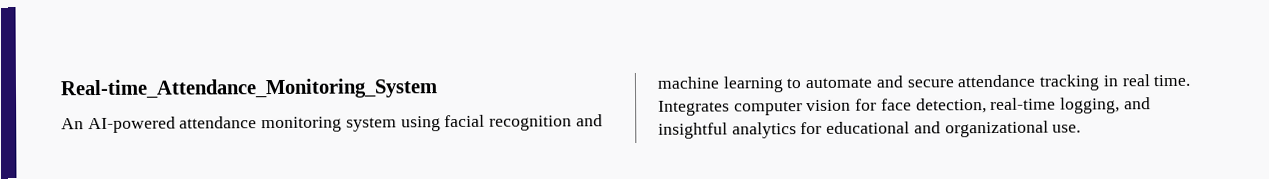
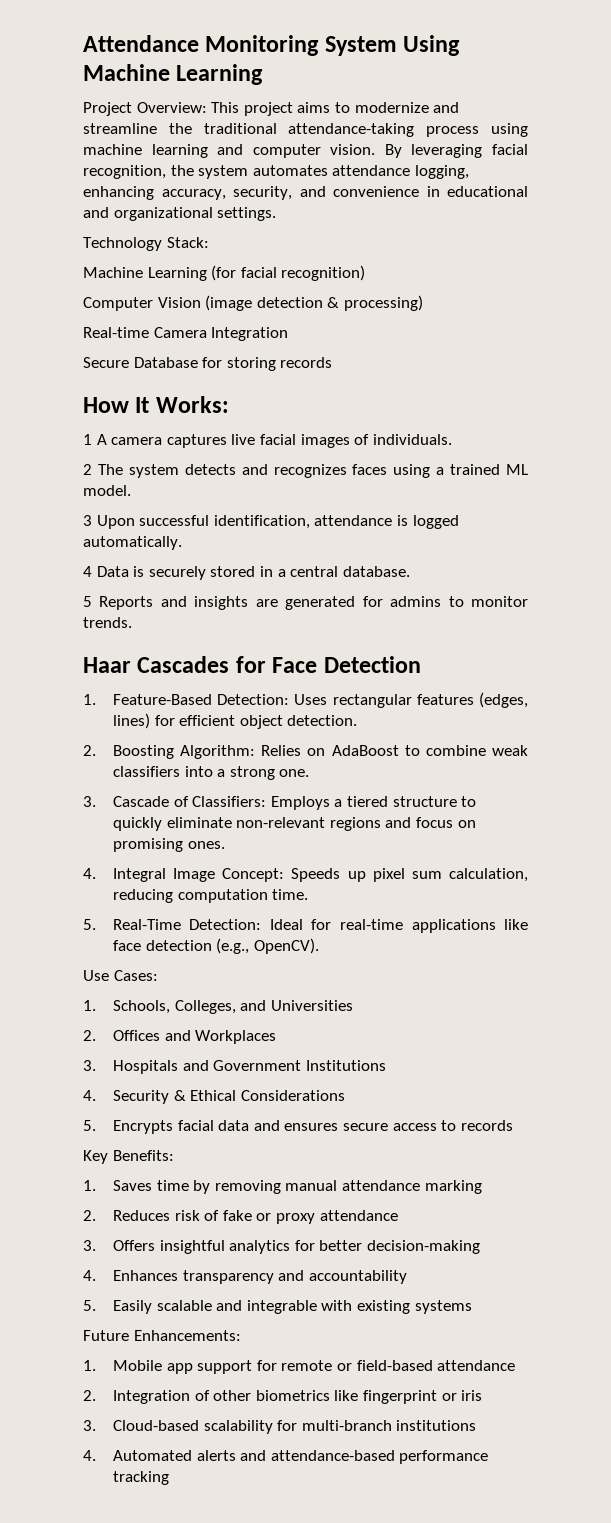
- Real-time_Attendance_Monitoring_System
- An AI-powered attendance monitoring system using facial recognition and machine learning to automate and secure attendance tracking in real time. Integrates computer vision for face detection, real-time logging, and insightful analytics for educational and organizational use.
+ Attendance Monitoring System Using Machine Learning
+ Project Overview: This project aims to modernize and streamline the traditional attendance-taking process using machine learning and computer vision. By leveraging facial recognition, the system automates attendance logging, enhancing accuracy, security, and convenience in educational and organizational settings.
+ Technology Stack:
+ Machine Learning (for facial recognition)
+ Computer Vision (image detection & processing)
+ Real-time Camera Integration
+ Secure Database for storing records
+ How It Works:
+ 1 A camera captures live facial images of individuals.
+ 2 The system detects and recognizes faces using a trained ML model.
+ 3 Upon successful identification, attendance is logged automatically.
+ 4 Data is securely stored in a central database.
+ 5 Reports and insights are generated for admins to monitor trends.
+ Haar Cascades for Face Detection
+ 1. Feature-Based Detection: Uses rectangular features (edges, lines) for efficient object detection.
+ 2. Boosting Algorithm: Relies on AdaBoost to combine weak classifiers into a strong one.
+ 3. Cascade of Classifiers: Employs a tiered structure to quickly eliminate non-relevant regions and focus on promising ones.
+ 4. Integral Image Concept: Speeds up pixel sum calculation, reducing computation time.
+ 5. Real-Time Detection: Ideal for real-time applications like face detection (e.g., OpenCV).
+ Use Cases:
+ 1. Schools, Colleges, and Universities
+ 2. Offices and Workplaces
+ 3. Hospitals and Government Institutions
+ 4. Security & Ethical Considerations
+ 5. Encrypts facial data and ensures secure access to records
+ Key Benefits:
+ 1. Saves time by removing manual attendance marking
+ 2. Reduces risk of fake or proxy attendance
+ 3. Offers insightful analytics for better decision-making
+ 4. Enhances transparency and accountability
+ 5. Easily scalable and integrable with existing systems
+ Future Enhancements:
+ 1. Mobile app support for remote or field-based attendance
+ 2. Integration of other biometrics like fingerprint or iris
+ 3. Cloud-based scalability for multi-branch institutions
+ 4. Automated alerts and attendance-based performance tracking

